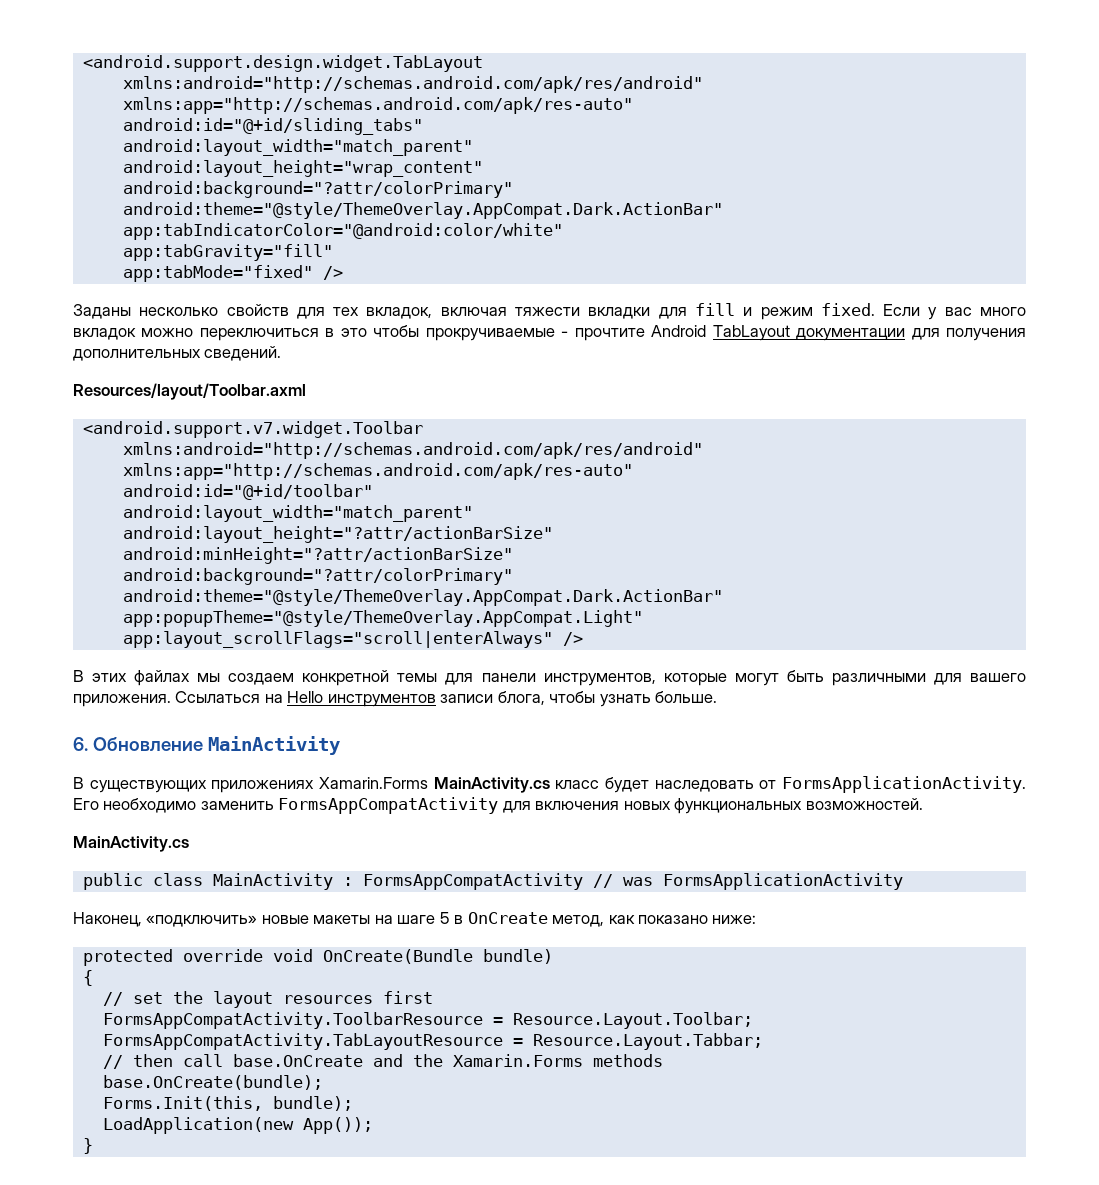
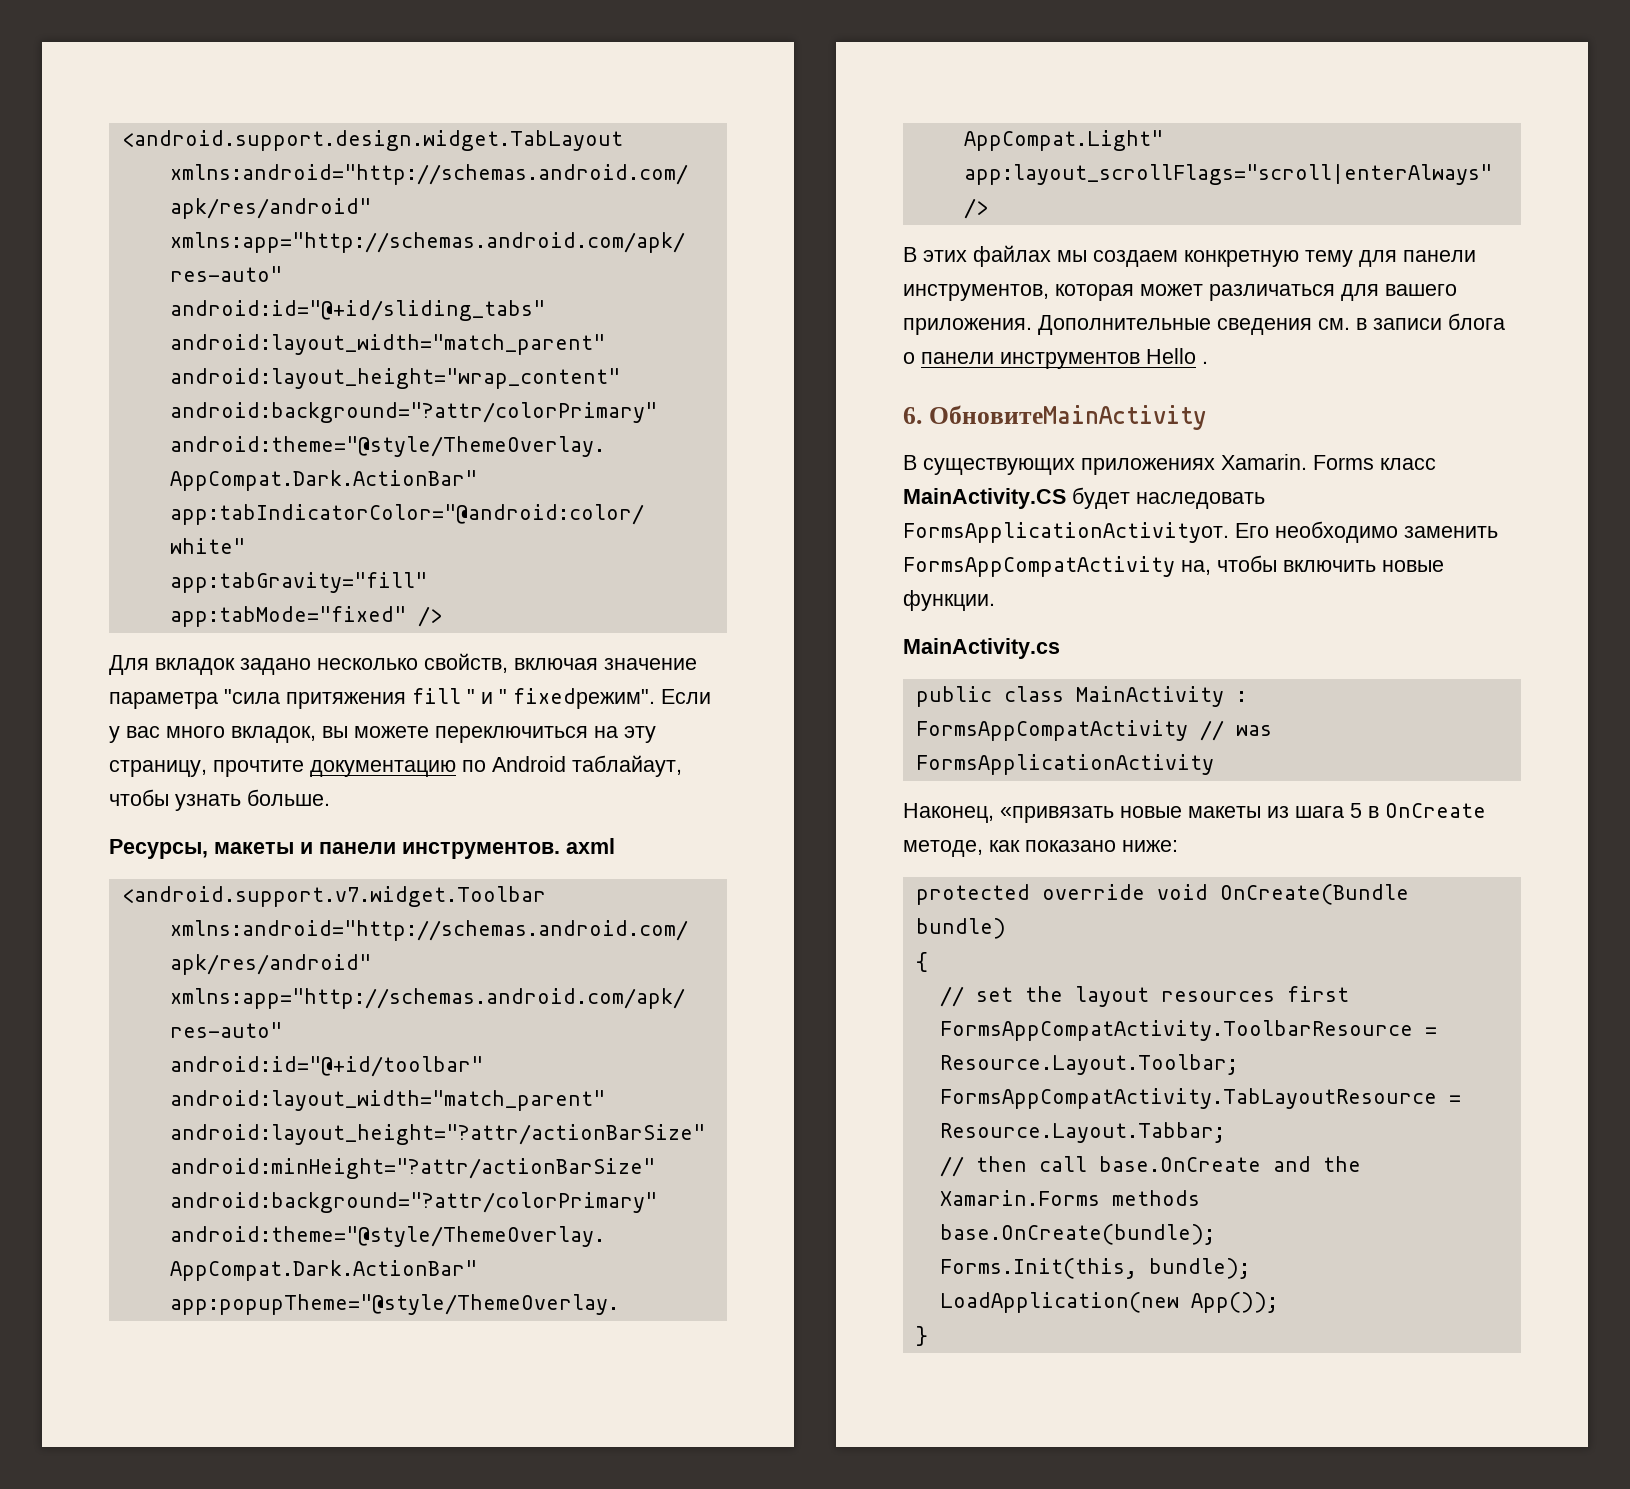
- Заданы несколько свойств для тех вкладок, включая тяжести вкладки для fill и режим fixed. Если у вас много вкладок можно переключиться в это чтобы прокручиваемые - прочтите Android TabLayout документации для получения дополнительных сведений.
- Resources/layout/Toolbar.axml
+ Для вкладок задано несколько свойств, включая значение параметра "сила притяжения fill " и " fixedрежим". Если у вас много вкладок, вы можете переключиться на эту страницу, прочтите документацию по Android таблайаут, чтобы узнать больше.
+ Ресурсы, макеты и панели инструментов. axml
- В этих файлах мы создаем конкретной темы для панели инструментов, которые могут быть различными для вашего приложения. Ссылаться на Hello инструментов записи блога, чтобы узнать больше.
+ В этих файлах мы создаем конкретную тему для панели инструментов, которая может различаться для вашего приложения. Дополнительные сведения см. в записи блога о панели инструментов Hello .
- 6. Обновление MainActivity
+ 6. ОбновитеMainActivity
- В существующих приложениях Xamarin.Forms MainActivity.cs класс будет наследовать от FormsApplicationActivity. Его необходимо заменить FormsAppCompatActivity для включения новых функциональных возможностей.
+ В существующих приложениях Xamarin. Forms класс MainActivity.CS будет наследовать FormsApplicationActivityот. Его необходимо заменить FormsAppCompatActivity на, чтобы включить новые функции.
- Наконец, «подключить» новые макеты на шаге 5 в OnCreate метод, как показано ниже:
+ Наконец, «привязать новые макеты из шага 5 в OnCreate методе, как показано ниже:

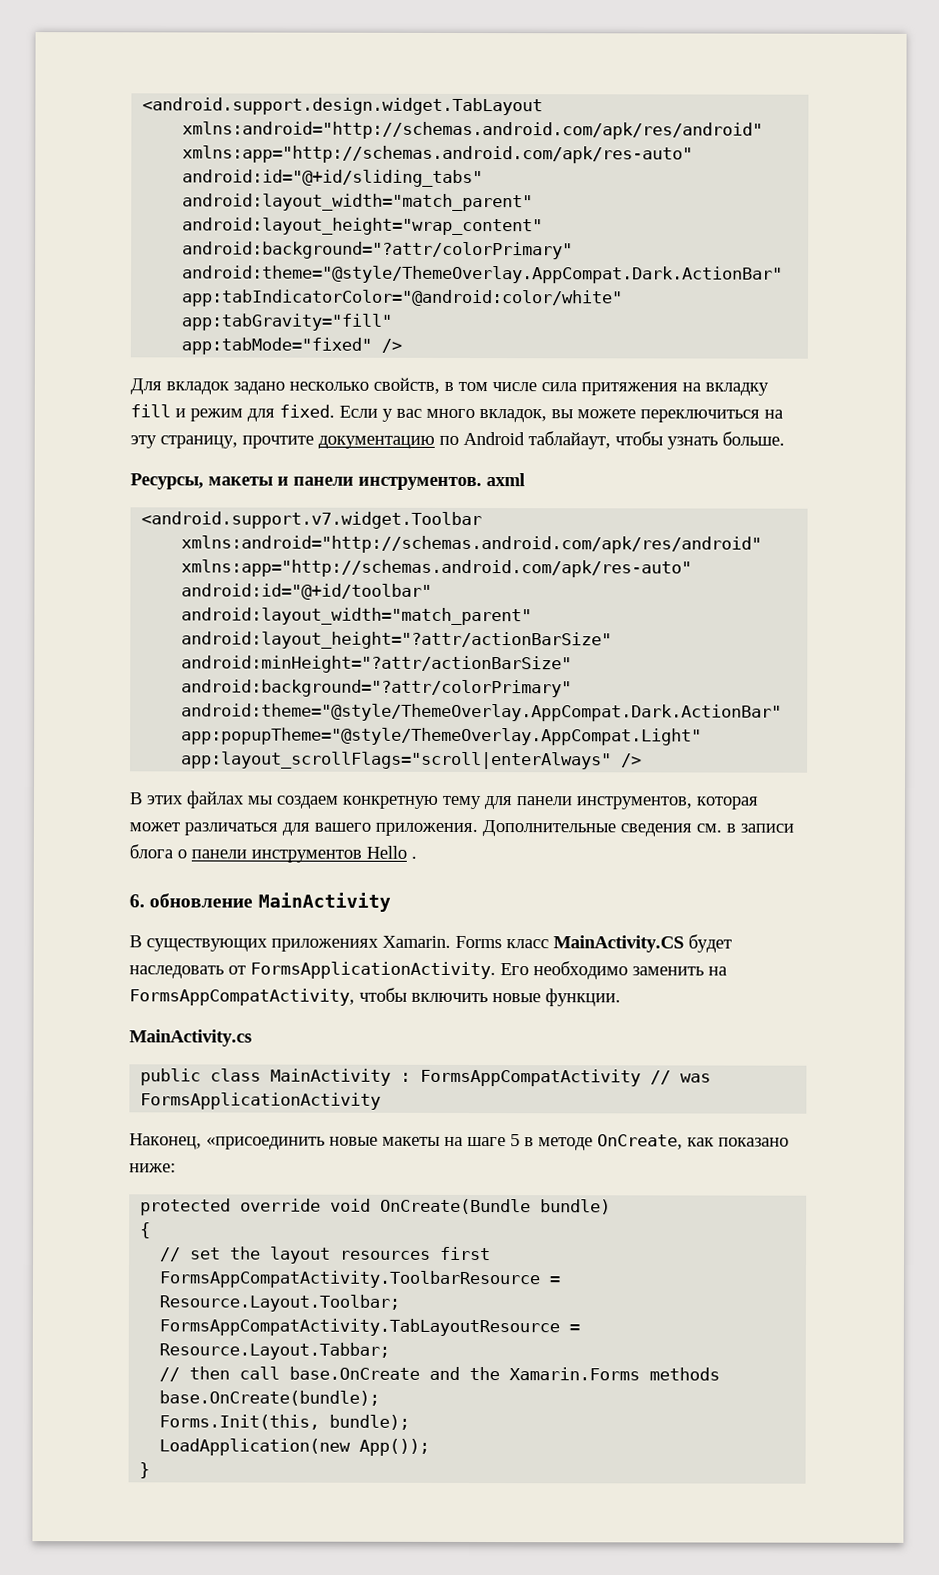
- Для вкладок задано несколько свойств, включая значение параметра "сила притяжения fill " и " fixedрежим".
+ Для вкладок задано несколько свойств, в том числе сила притяжения на вкладку fill и режим для fixed.
- 6. ОбновитеMainActivity
+ 6. обновление MainActivity
- Forms класс MainActivity.CS будет наследовать FormsApplicationActivityот.
+ Forms класс MainActivity.CS будет наследовать от FormsApplicationActivity.
- Его необходимо заменить FormsAppCompatActivity на, чтобы включить новые функции.
+ Его необходимо заменить на FormsAppCompatActivity, чтобы включить новые функции.
- Наконец, «привязать новые макеты из шага 5 в OnCreate методе, как показано ниже:
+ Наконец, «присоединить новые макеты на шаге 5 в методе OnCreate, как показано ниже:

